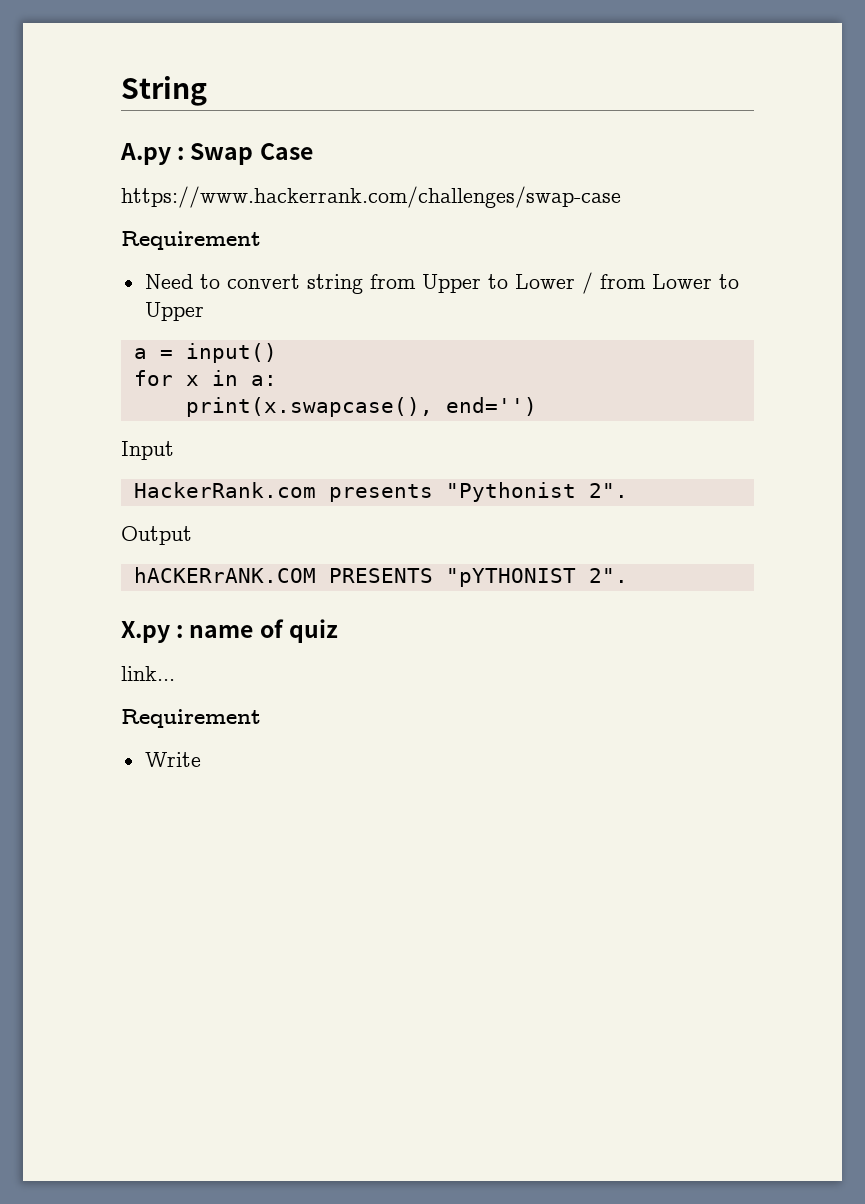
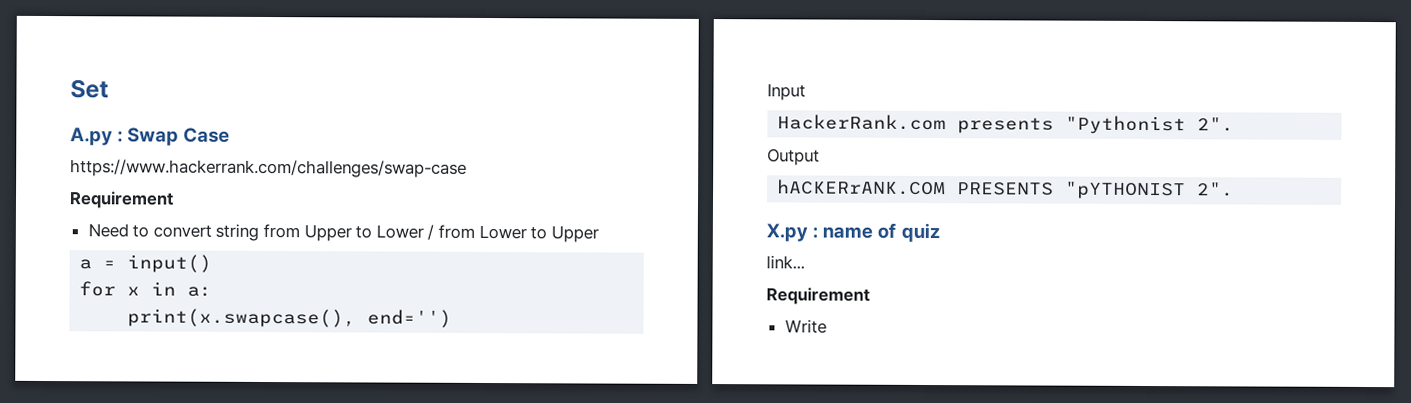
- String
+ Set

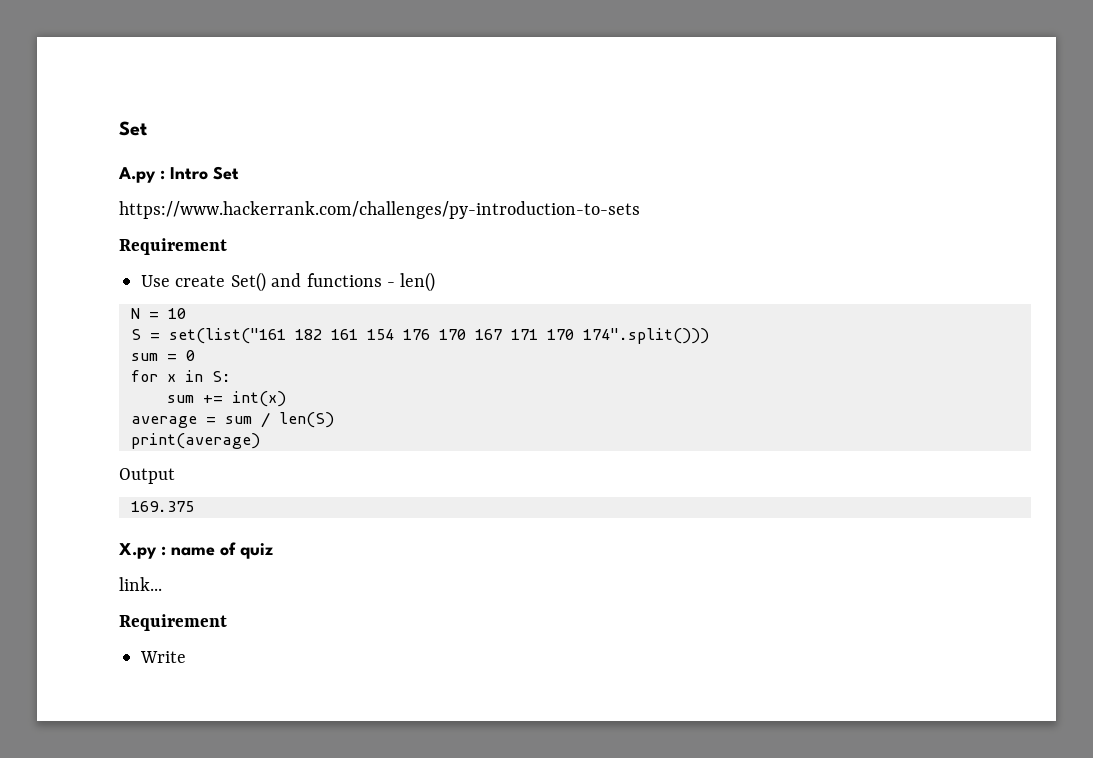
- A.py : Swap Case
- https://www.hackerrank.com/challenges/swap-case
+ A.py : Intro Set
+ https://www.hackerrank.com/challenges/py-introduction-to-sets
  Requirement
- Need to convert string from Upper to Lower / from Lower to Upper
- a = input()
- for x in a:
- print(x.swapcase(), end='')
- Input
- HackerRank.com presents "Pythonist 2".
+ Use create Set() and functions - len()
+ N = 10
+ S = set(list("161 182 161 154 176 170 167 171 170 174".split()))
+ sum = 0
+ for x in S:
+ sum += int(x)
+ average = sum / len(S)
+ print(average)
  Output
- hACKERrANK.COM PRESENTS "pYTHONIST 2".
+ 169.375

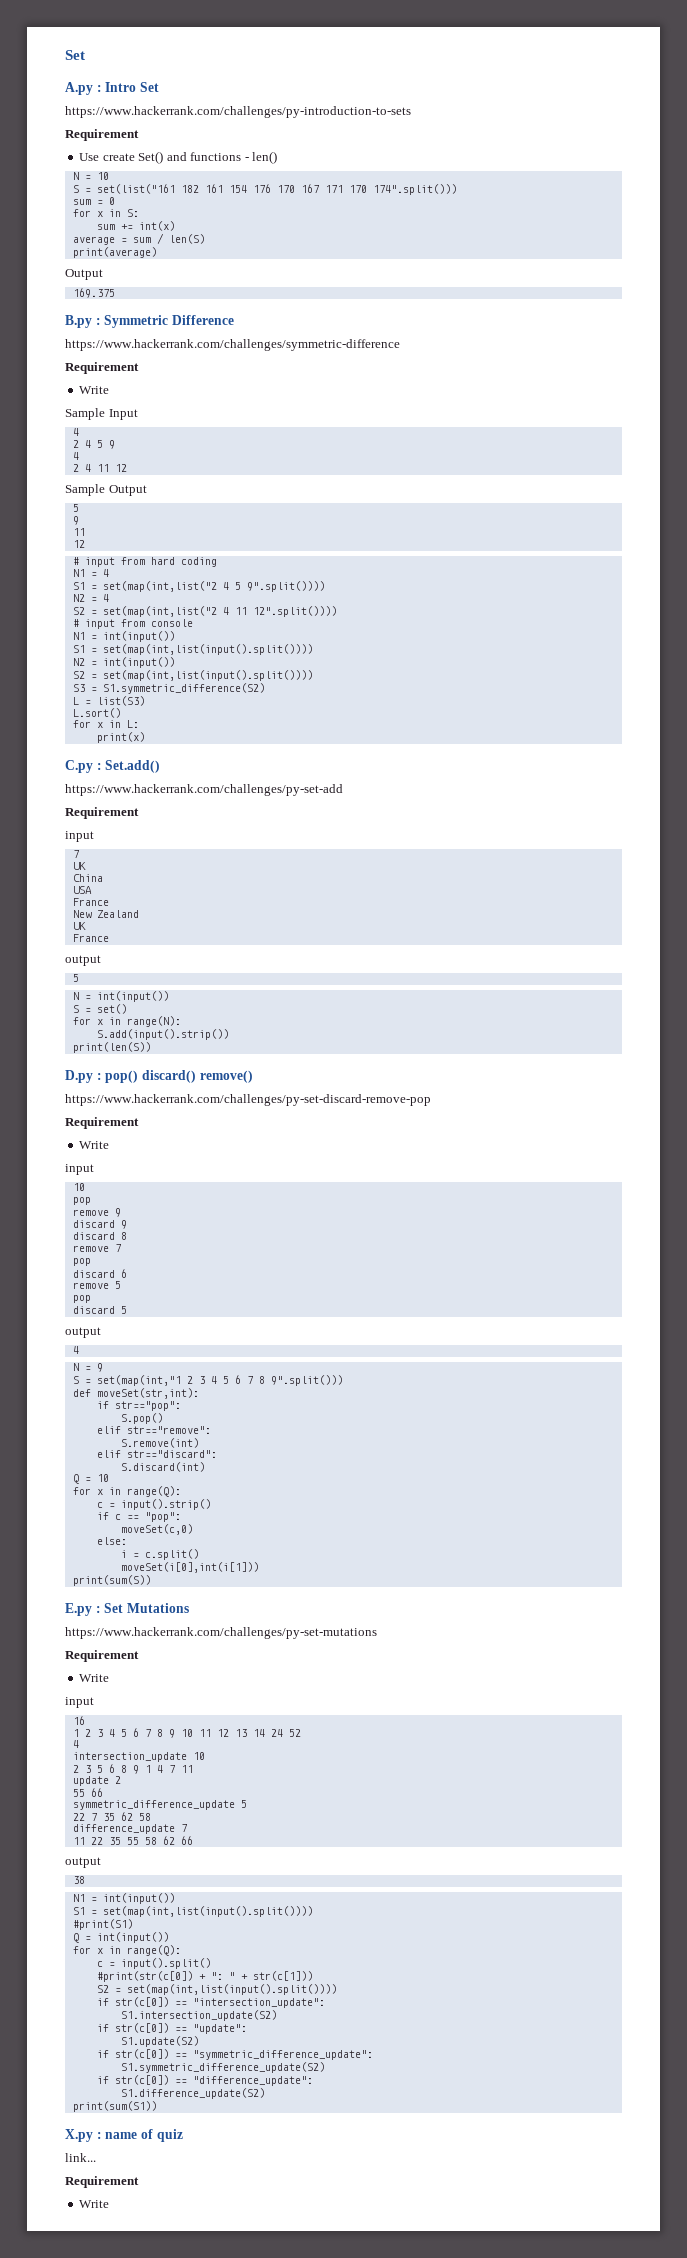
+ B.py : Symmetric Difference
+ https://www.hackerrank.com/challenges/symmetric-difference
+ Requirement
+ Write
+ Sample Input
+ 4
+ 2 4 5 9
+ 4
+ 2 4 11 12
+ Sample Output
+ 5
+ 9
+ 11
+ 12
+ # input from hard coding
+ N1 = 4
+ S1 = set(map(int,list("2 4 5 9".split())))
+ N2 = 4
+ S2 = set(map(int,list("2 4 11 12".split())))
+ # input from console
+ N1 = int(input())
+ S1 = set(map(int,list(input().split())))
+ N2 = int(input())
+ S2 = set(map(int,list(input().split())))
+ S3 = S1.symmetric_difference(S2)
+ L = list(S3)
+ L.sort()
+ for x in L:
+ print(x)
+ C.py : Set.add()
+ https://www.hackerrank.com/challenges/py-set-add
+ Requirement
+ input
+ 7
+ UK
+ China
+ USA
+ France
+ New Zealand
+ UK
+ France
+ output
+ 5
+ N = int(input())
+ S = set()
+ for x in range(N):
+ S.add(input().strip())
+ print(len(S))
+ D.py : pop() discard() remove()
+ https://www.hackerrank.com/challenges/py-set-discard-remove-pop
+ Requirement
+ Write
+ input
+ 10
+ pop
+ remove 9
+ discard 9
+ discard 8
+ remove 7
+ pop
+ discard 6
+ remove 5
+ pop
+ discard 5
+ output
+ 4
+ N = 9
+ S = set(map(int,"1 2 3 4 5 6 7 8 9".split()))
+ def moveSet(str,int):
+ if str=="pop":
+ S.pop()
+ elif str=="remove":
+ S.remove(int)
+ elif str=="discard":
+ S.discard(int)
+ Q = 10
+ for x in range(Q):
+ c = input().strip()
+ if c == "pop":
+ moveSet(c,0)
+ else:
+ i = c.split()
+ moveSet(i[0],int(i[1]))
+ print(sum(S))
+ E.py : Set Mutations
+ https://www.hackerrank.com/challenges/py-set-mutations
+ Requirement
+ Write
+ input
+ 16
+ 1 2 3 4 5 6 7 8 9 10 11 12 13 14 24 52
+ 4
+ intersection_update 10
+ 2 3 5 6 8 9 1 4 7 11
+ update 2
+ 55 66
+ symmetric_difference_update 5
+ 22 7 35 62 58
+ difference_update 7
+ 11 22 35 55 58 62 66
+ output
+ 38
+ N1 = int(input())
+ S1 = set(map(int,list(input().split())))
+ #print(S1)
+ Q = int(input())
+ for x in range(Q):
+ c = input().split()
+ #print(str(c[0]) + ": " + str(c[1]))
+ S2 = set(map(int,list(input().split())))
+ if str(c[0]) == "intersection_update":
+ S1.intersection_update(S2)
+ if str(c[0]) == "update":
+ S1.update(S2)
+ if str(c[0]) == "symmetric_difference_update":
+ S1.symmetric_difference_update(S2)
+ if str(c[0]) == "difference_update":
+ S1.difference_update(S2)
+ print(sum(S1))

